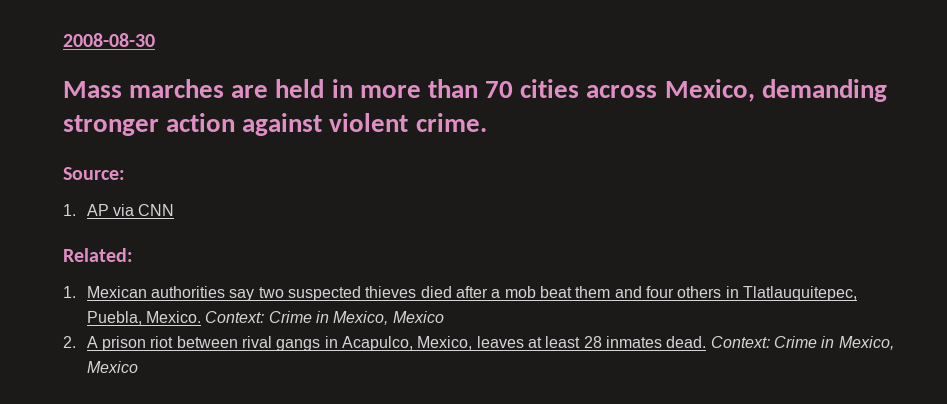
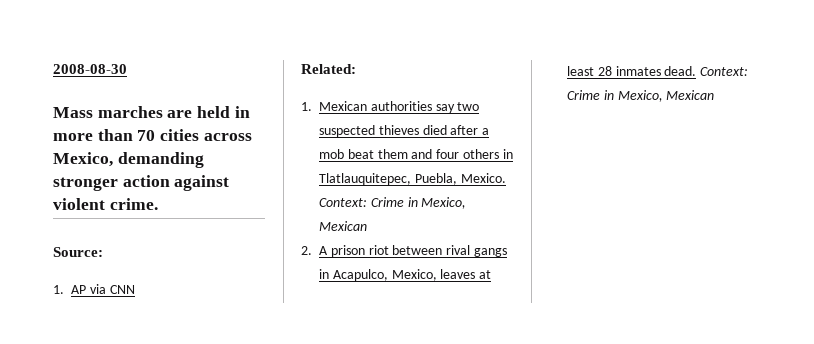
- 1. Mexican authorities say two suspected thieves died after a mob beat them and four others in Tlatlauquitepec, Puebla, Mexico. Context: Crime in Mexico, Mexico
+ 1. Mexican authorities say two suspected thieves died after a mob beat them and four others in Tlatlauquitepec, Puebla, Mexico. Context: Crime in Mexico, Mexican
- 2. A prison riot between rival gangs in Acapulco, Mexico, leaves at least 28 inmates dead. Context: Crime in Mexico, Mexico
+ 2. A prison riot between rival gangs in Acapulco, Mexico, leaves at least 28 inmates dead. Context: Crime in Mexico, Mexican

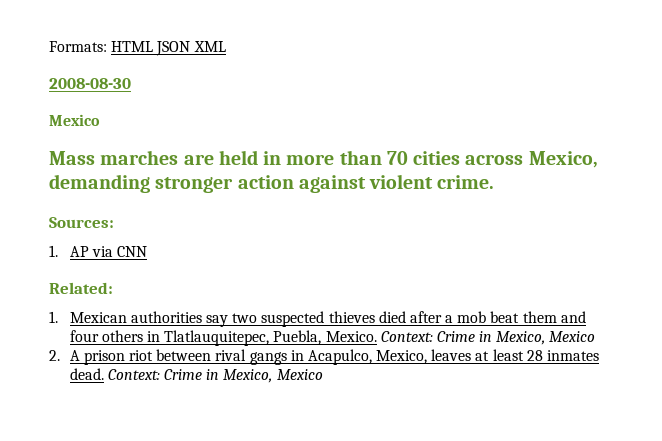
+ Formats: HTML JSON XML
  2008-08-30
+ Mexico
- Source:
+ Sources:
- 1. Mexican authorities say two suspected thieves died after a mob beat them and four others in Tlatlauquitepec, Puebla, Mexico. Context: Crime in Mexico, Mexican
+ 1. Mexican authorities say two suspected thieves died after a mob beat them and four others in Tlatlauquitepec, Puebla, Mexico. Context: Crime in Mexico, Mexico
- 2. A prison riot between rival gangs in Acapulco, Mexico, leaves at least 28 inmates dead. Context: Crime in Mexico, Mexican
+ 2. A prison riot between rival gangs in Acapulco, Mexico, leaves at least 28 inmates dead. Context: Crime in Mexico, Mexico

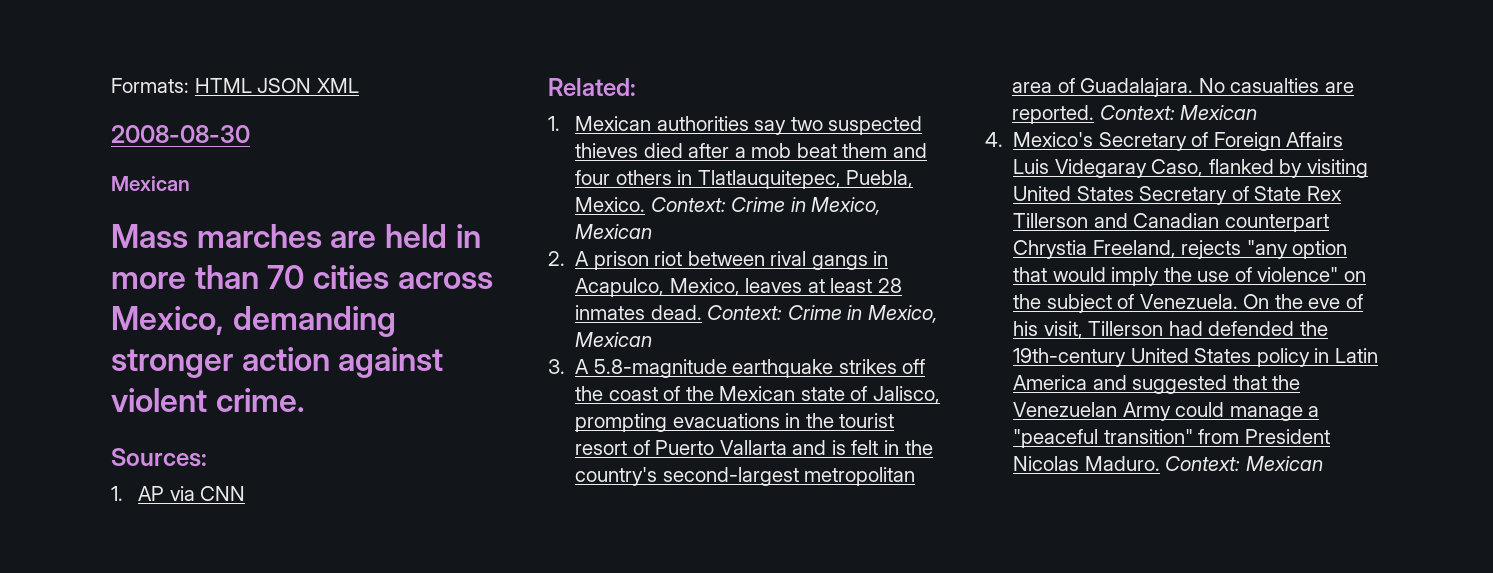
  2008-08-30
- Mexico
+ Mexican
- 1. Mexican authorities say two suspected thieves died after a mob beat them and four others in Tlatlauquitepec, Puebla, Mexico. Context: Crime in Mexico, Mexico
+ 1. Mexican authorities say two suspected thieves died after a mob beat them and four others in Tlatlauquitepec, Puebla, Mexico. Context: Crime in Mexico, Mexican
- 2. A prison riot between rival gangs in Acapulco, Mexico, leaves at least 28 inmates dead. Context: Crime in Mexico, Mexico
+ 2. A prison riot between rival gangs in Acapulco, Mexico, leaves at least 28 inmates dead. Context: Crime in Mexico, Mexican
+ 3. A 5.8-magnitude earthquake strikes off the coast of the Mexican state of Jalisco, prompting evacuations in the tourist resort of Puerto Vallarta and is felt in the country's second-largest metropolitan area of Guadalajara. No casualties are reported. Context: Mexican
+ 4. Mexico's Secretary of Foreign Affairs Luis Videgaray Caso, flanked by visiting United States Secretary of State Rex Tillerson and Canadian counterpart Chrystia Freeland, rejects "any option that would imply the use of violence" on the subject of Venezuela. On the eve of his visit, Tillerson had defended the 19th-century United States policy in Latin America and suggested that the Venezuelan Army could manage a "peaceful transition" from President Nicolas Maduro. Context: Mexican

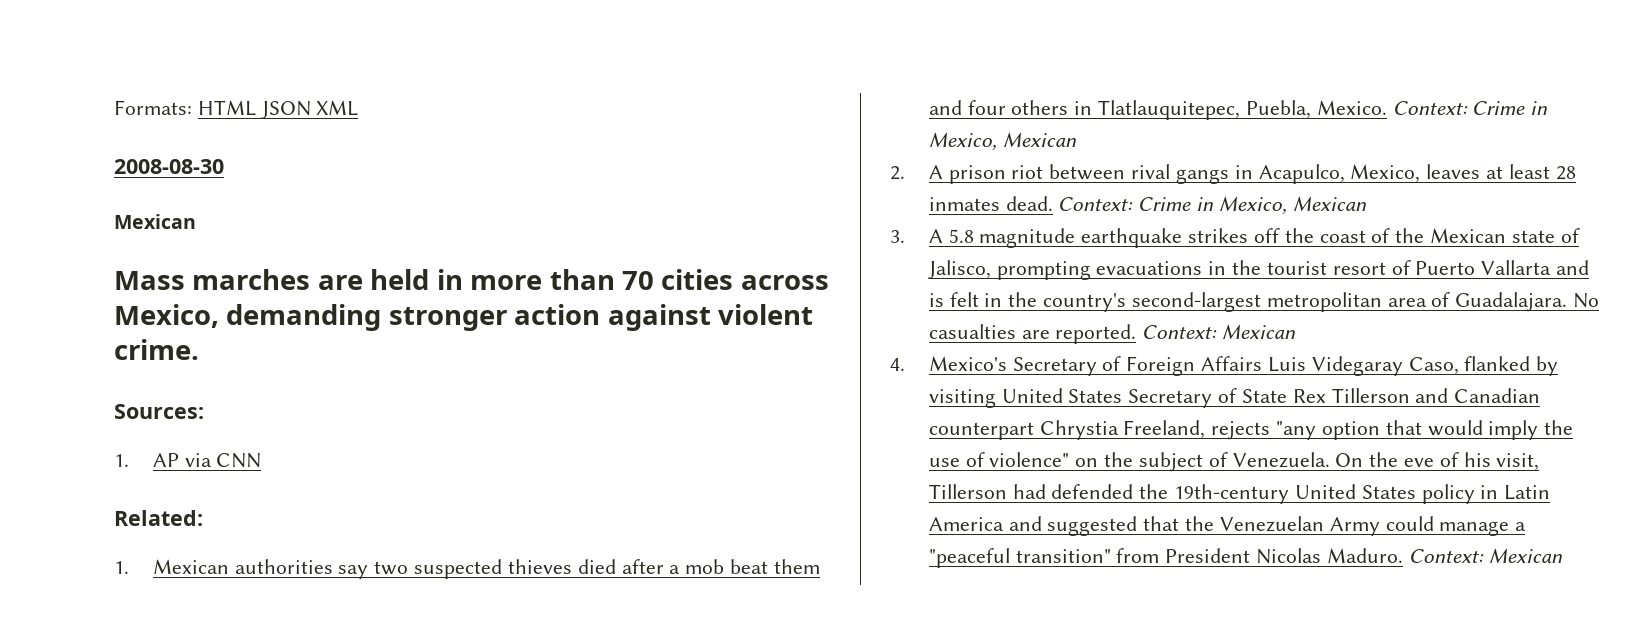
- 3. A 5.8-magnitude earthquake strikes off the coast of the Mexican state of Jalisco, prompting evacuations in the tourist resort of Puerto Vallarta and is felt in the country's second-largest metropolitan area of Guadalajara.
+ 3. A 5.8 magnitude earthquake strikes off the coast of the Mexican state of Jalisco, prompting evacuations in the tourist resort of Puerto Vallarta and is felt in the country's second-largest metropolitan area of Guadalajara.

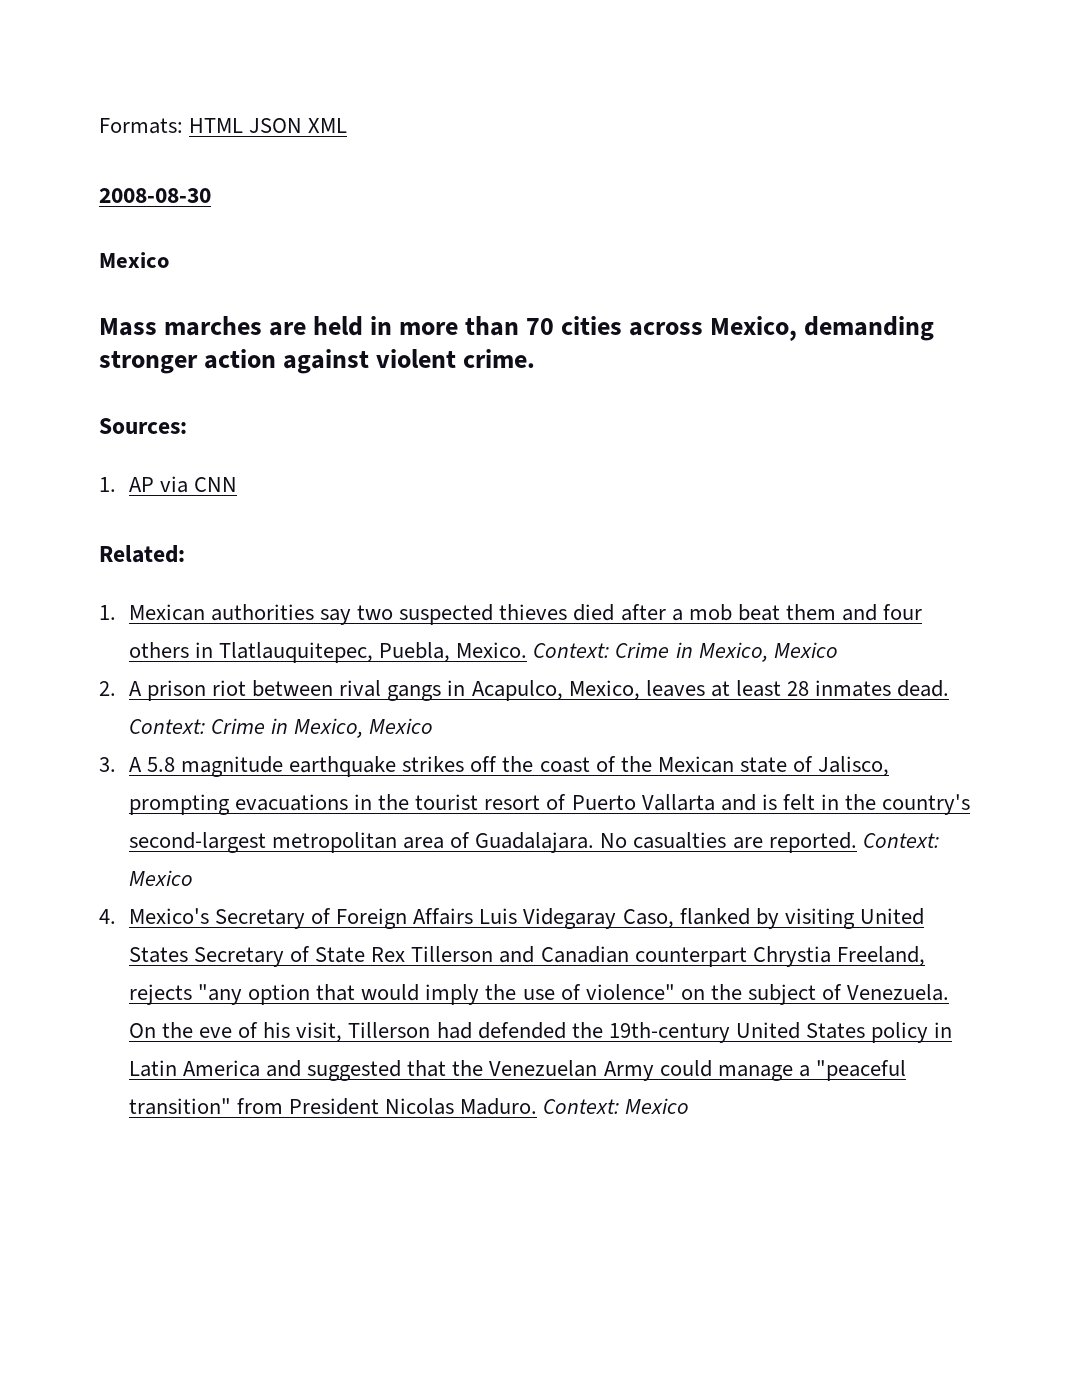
  2008-08-30
- Mexican
+ Mexico
- 1. Mexican authorities say two suspected thieves died after a mob beat them and four others in Tlatlauquitepec, Puebla, Mexico. Context: Crime in Mexico, Mexican
+ 1. Mexican authorities say two suspected thieves died after a mob beat them and four others in Tlatlauquitepec, Puebla, Mexico. Context: Crime in Mexico, Mexico
- 2. A prison riot between rival gangs in Acapulco, Mexico, leaves at least 28 inmates dead. Context: Crime in Mexico, Mexican
+ 2. A prison riot between rival gangs in Acapulco, Mexico, leaves at least 28 inmates dead. Context: Crime in Mexico, Mexico
- No casualties are reported. Context: Mexican
+ No casualties are reported. Context: Mexico
- On the eve of his visit, Tillerson had defended the 19th-century United States policy in Latin America and suggested that the Venezuelan Army could manage a "peaceful transition" from President Nicolas Maduro. Context: Mexican
+ On the eve of his visit, Tillerson had defended the 19th-century United States policy in Latin America and suggested that the Venezuelan Army could manage a "peaceful transition" from President Nicolas Maduro. Context: Mexico

